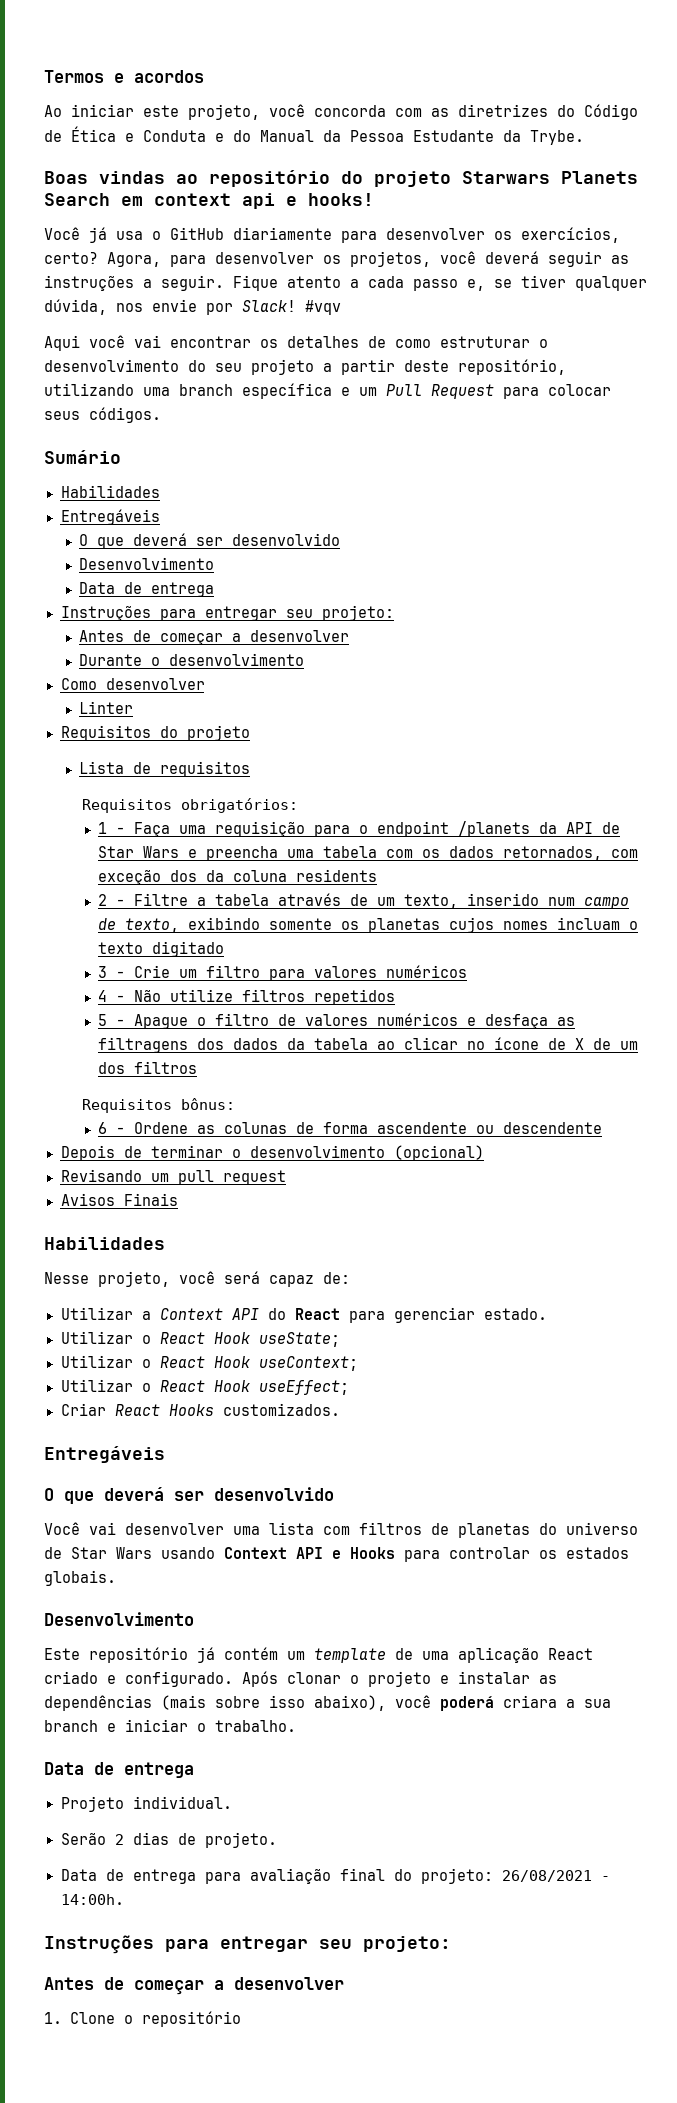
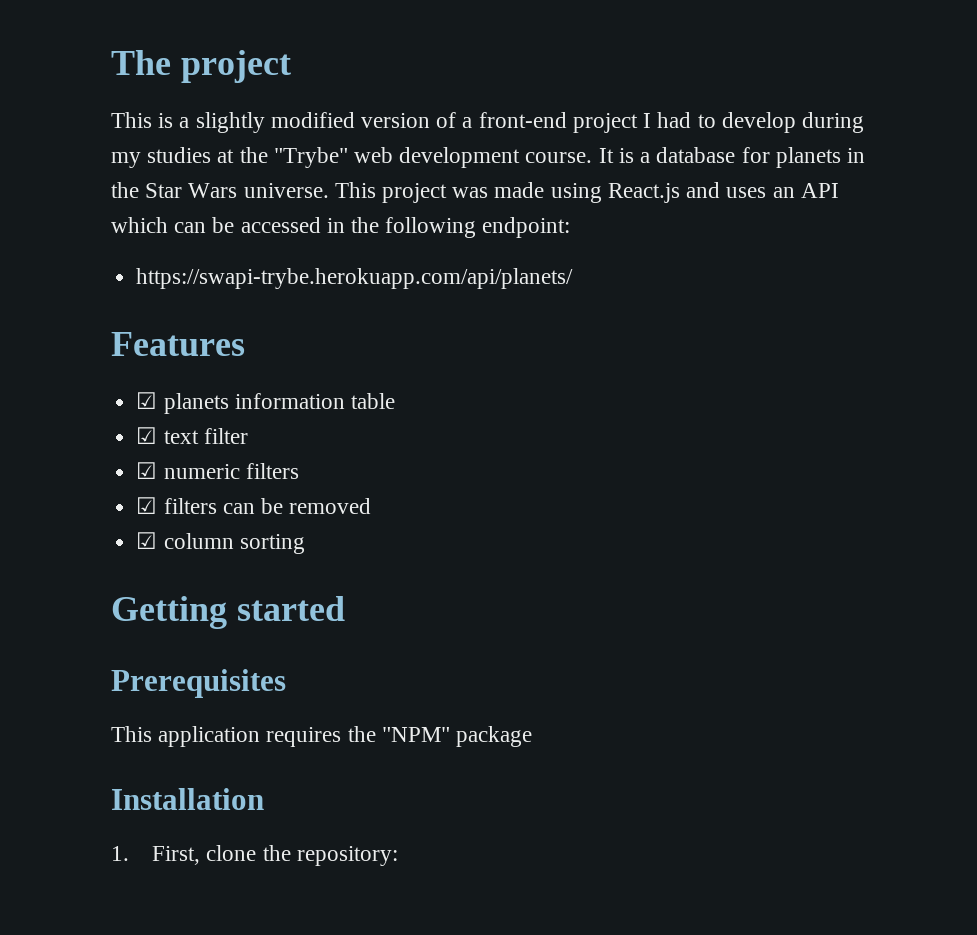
- Termos e acordos
- Ao iniciar este projeto, você concorda com as diretrizes do Código de Ética e Conduta e do Manual da Pessoa Estudante da Trybe.
- Boas vindas ao repositório do projeto Starwars Planets Search em context api e hooks!
- Você já usa o GitHub diariamente para desenvolver os exercícios, certo? Agora, para desenvolver os projetos, você deverá seguir as instruções a seguir. Fique atento a cada passo e, se tiver qualquer dúvida, nos envie por Slack! #vqv
- Aqui você vai encontrar os detalhes de como estruturar o desenvolvimento do seu projeto a partir deste repositório, utilizando uma branch específica e um Pull Request para colocar seus códigos.
- Sumário
- Habilidades
- Entregáveis
- O que deverá ser desenvolvido
- Desenvolvimento
- Data de entrega
- Instruções para entregar seu projeto:
- Antes de começar a desenvolver
- Durante o desenvolvimento
- Como desenvolver
- Linter
- Requisitos do projeto
- Lista de requisitos
- Requisitos obrigatórios:
- 1 - Faça uma requisição para o endpoint /planets da API de Star Wars e preencha uma tabela com os dados retornados, com exceção dos da coluna residents
- 2 - Filtre a tabela através de um texto, inserido num campo de texto, exibindo somente os planetas cujos nomes incluam o texto digitado
- 3 - Crie um filtro para valores numéricos
- 4 - Não utilize filtros repetidos
- 5 - Apague o filtro de valores numéricos e desfaça as filtragens dos dados da tabela ao clicar no ícone de X de um dos filtros
- Requisitos bônus:
- 6 - Ordene as colunas de forma ascendente ou descendente
- Depois de terminar o desenvolvimento (opcional)
- Revisando um pull request
- Avisos Finais
- Habilidades
- Nesse projeto, você será capaz de:
- Utilizar a Context API do React para gerenciar estado.
- Utilizar o React Hook useState;
- Utilizar o React Hook useContext;
- Utilizar o React Hook useEffect;
- Criar React Hooks customizados.
- Entregáveis
- O que deverá ser desenvolvido
- Você vai desenvolver uma lista com filtros de planetas do universo de Star Wars usando Context API e Hooks para controlar os estados globais.
- Desenvolvimento
- Este repositório já contém um template de uma aplicação React criado e configurado. Após clonar o projeto e instalar as dependências (mais sobre isso abaixo), você poderá criara a sua branch e iniciar o trabalho.
- Data de entrega
- Projeto individual.
- Serão 2 dias de projeto.
- Data de entrega para avaliação final do projeto: 26/08/2021 - 14:00h.
- Instruções para entregar seu projeto:
- Antes de começar a desenvolver
- 1. Clone o repositório
+ The project
+ This is a slightly modified version of a front-end project I had to develop during my studies at the "Trybe" web development course. It is a database for planets in the Star Wars universe. This project was made using React.js and uses an API which can be accessed in the following endpoint:
+ https://swapi-trybe.herokuapp.com/api/planets/
+ Features
+ ☑ planets information table
+ ☑ text filter
+ ☑ numeric filters
+ ☑ filters can be removed
+ ☑ column sorting
+ Getting started
+ Prerequisites
+ This application requires the "NPM" package
+ Installation
+ 1. First, clone the repository:

